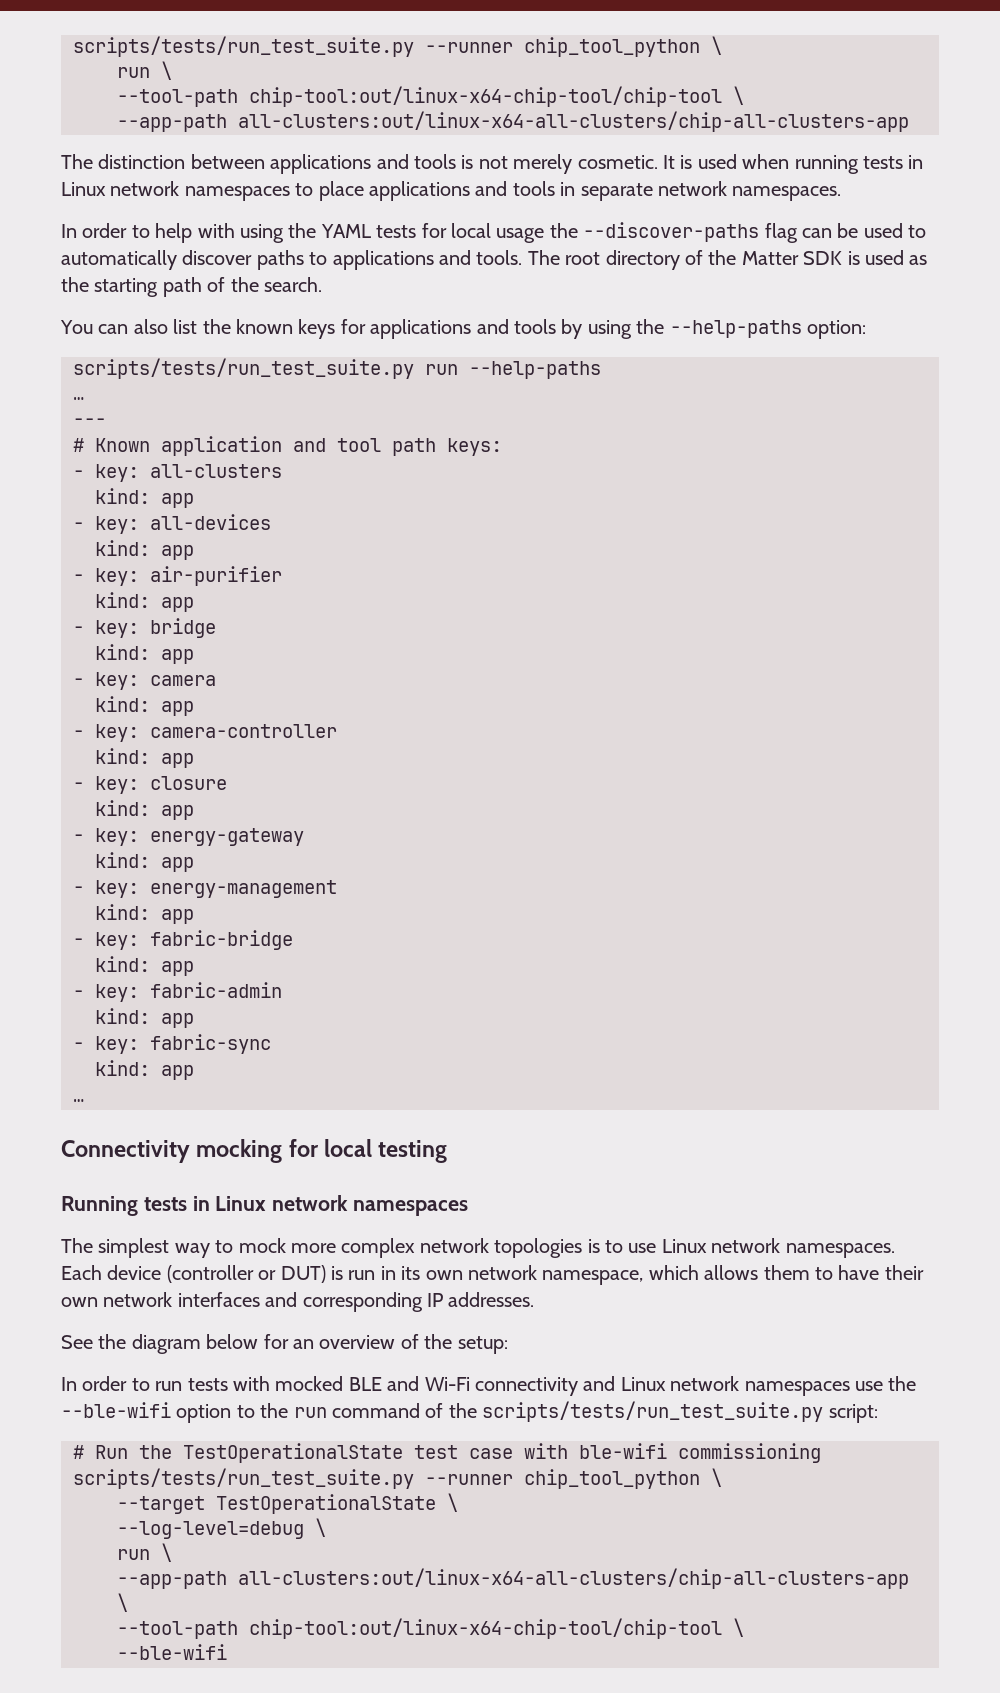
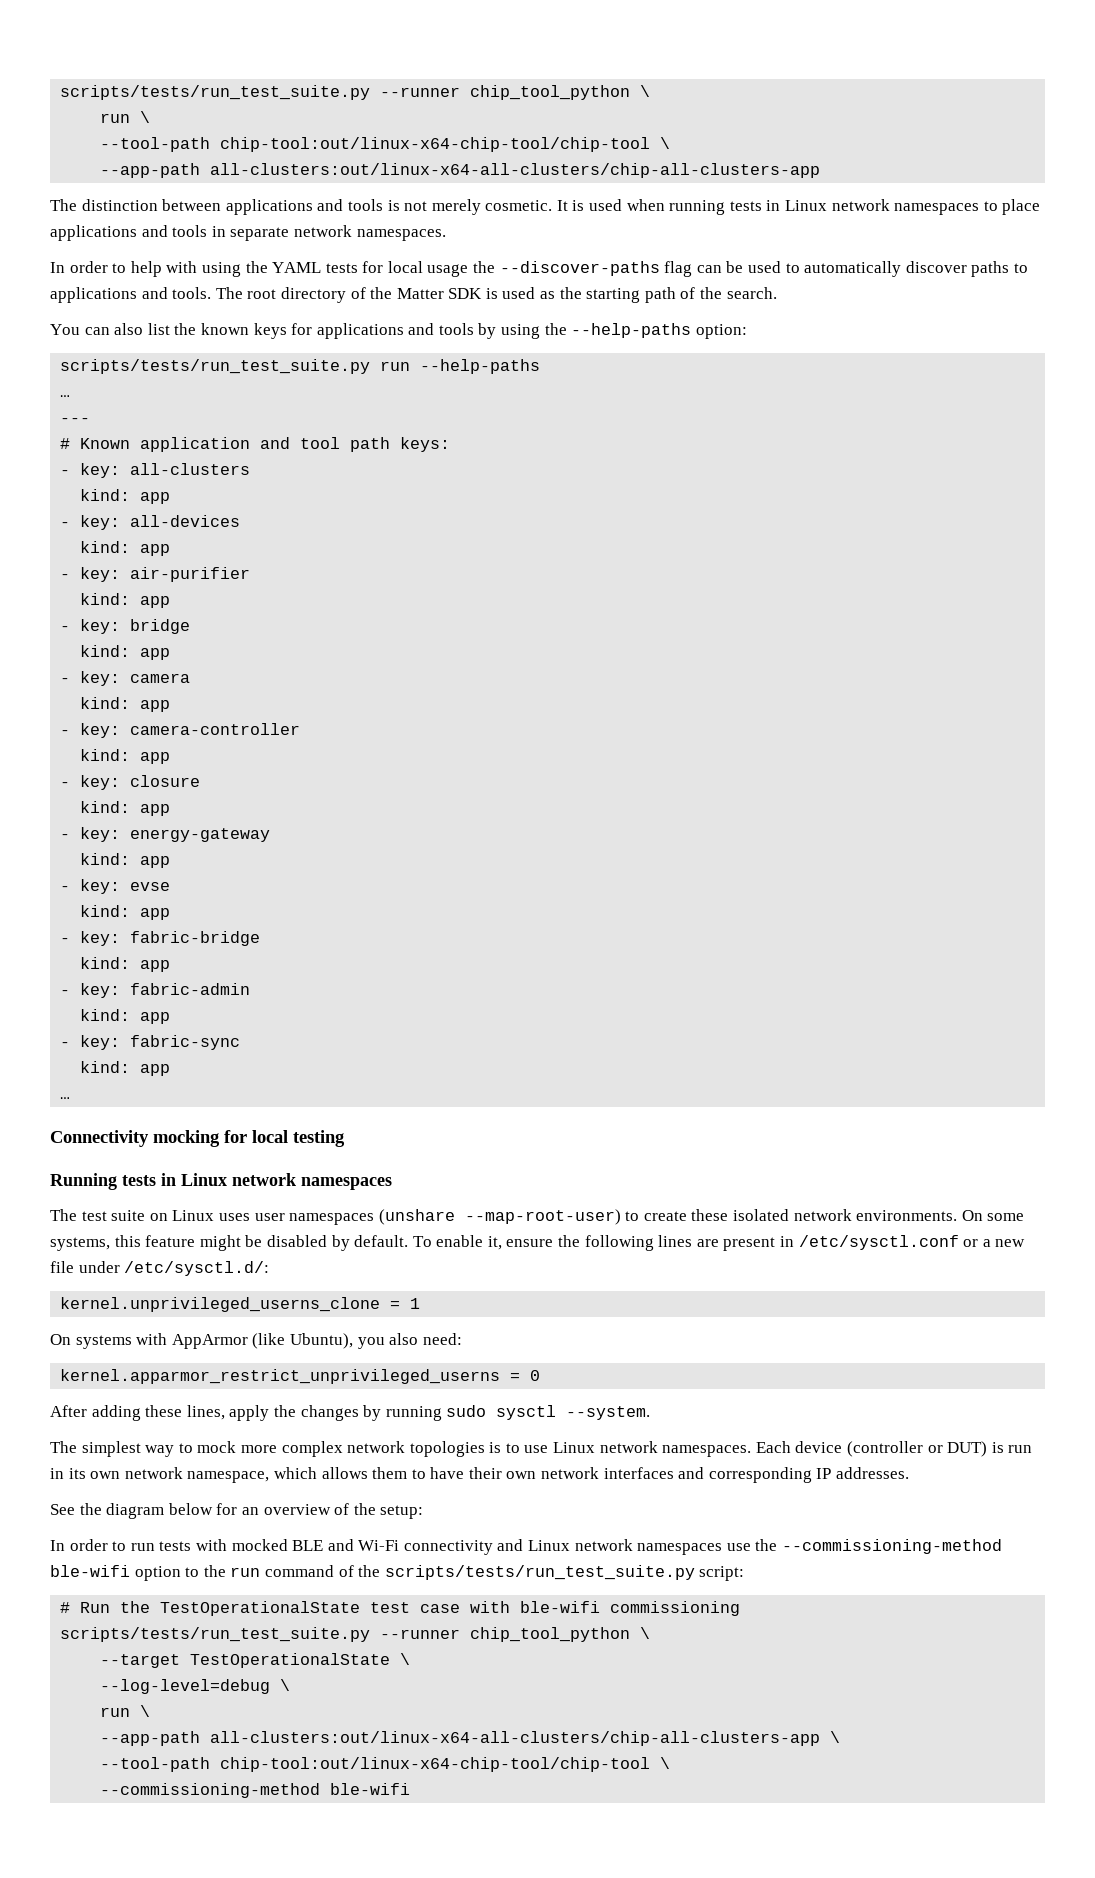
- - key: energy-management
+ - key: evse
+ The test suite on Linux uses user namespaces (unshare --map-root-user) to create these isolated network environments. On some systems, this feature might be disabled by default. To enable it, ensure the following lines are present in /etc/sysctl.conf or a new file under /etc/sysctl.d/:
+ kernel.unprivileged_userns_clone = 1
+ On systems with AppArmor (like Ubuntu), you also need:
+ kernel.apparmor_restrict_unprivileged_userns = 0
+ After adding these lines, apply the changes by running sudo sysctl --system.
- In order to run tests with mocked BLE and Wi-Fi connectivity and Linux network namespaces use the --ble-wifi option to the run command of the scripts/tests/run_test_suite.py script:
+ In order to run tests with mocked BLE and Wi-Fi connectivity and Linux network namespaces use the --commissioning-method ble-wifi option to the run command of the scripts/tests/run_test_suite.py script:
  --app-path all-clusters:out/linux-x64-all-clusters/chip-all-clusters-app \
  --tool-path chip-tool:out/linux-x64-chip-tool/chip-tool \
- --ble-wifi
+ --commissioning-method ble-wifi

